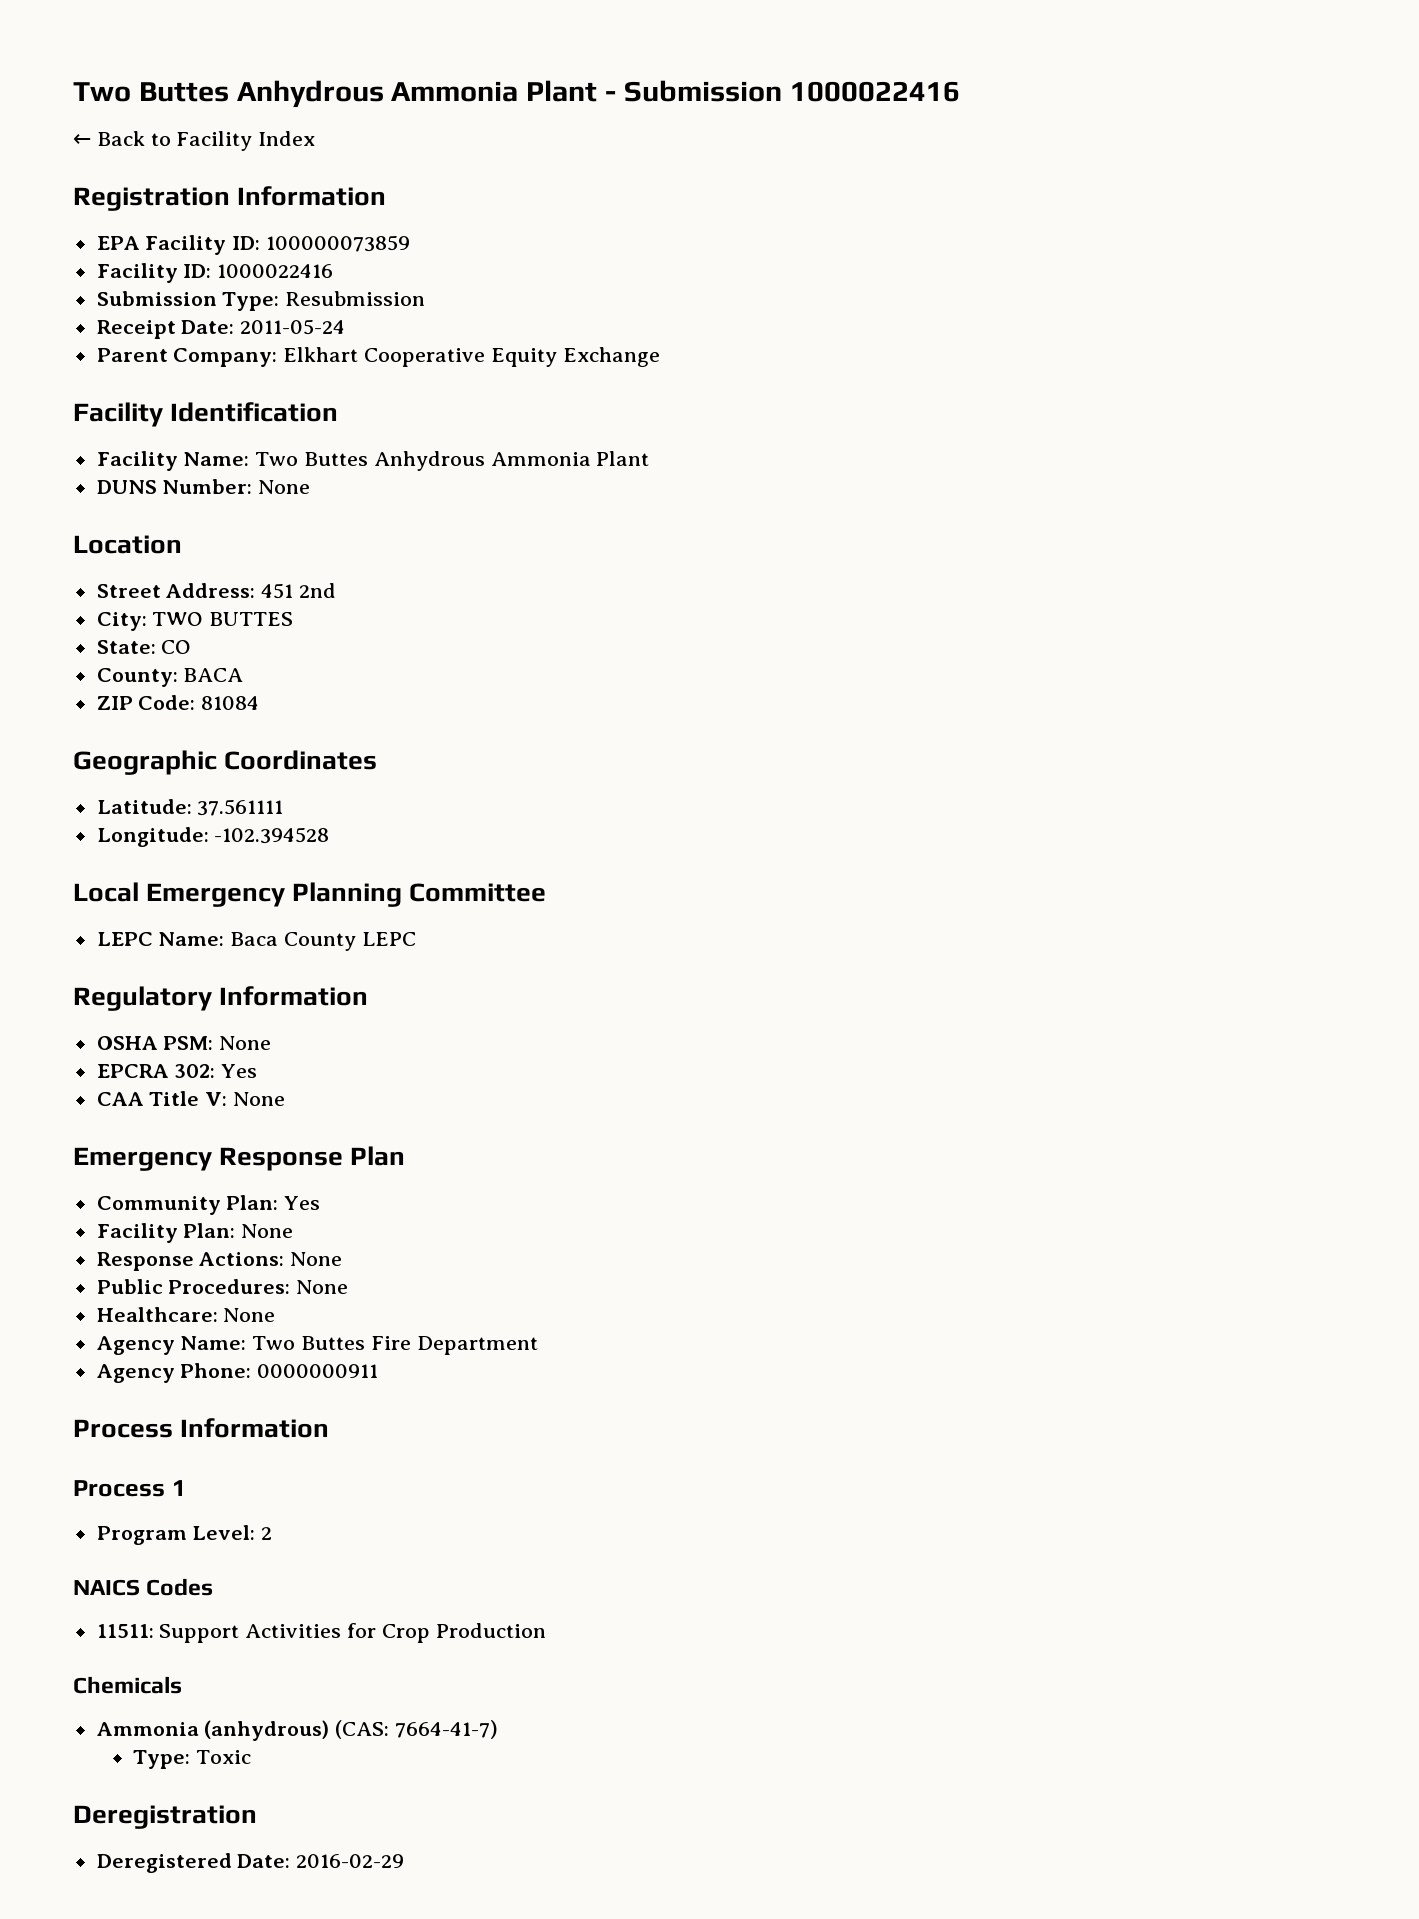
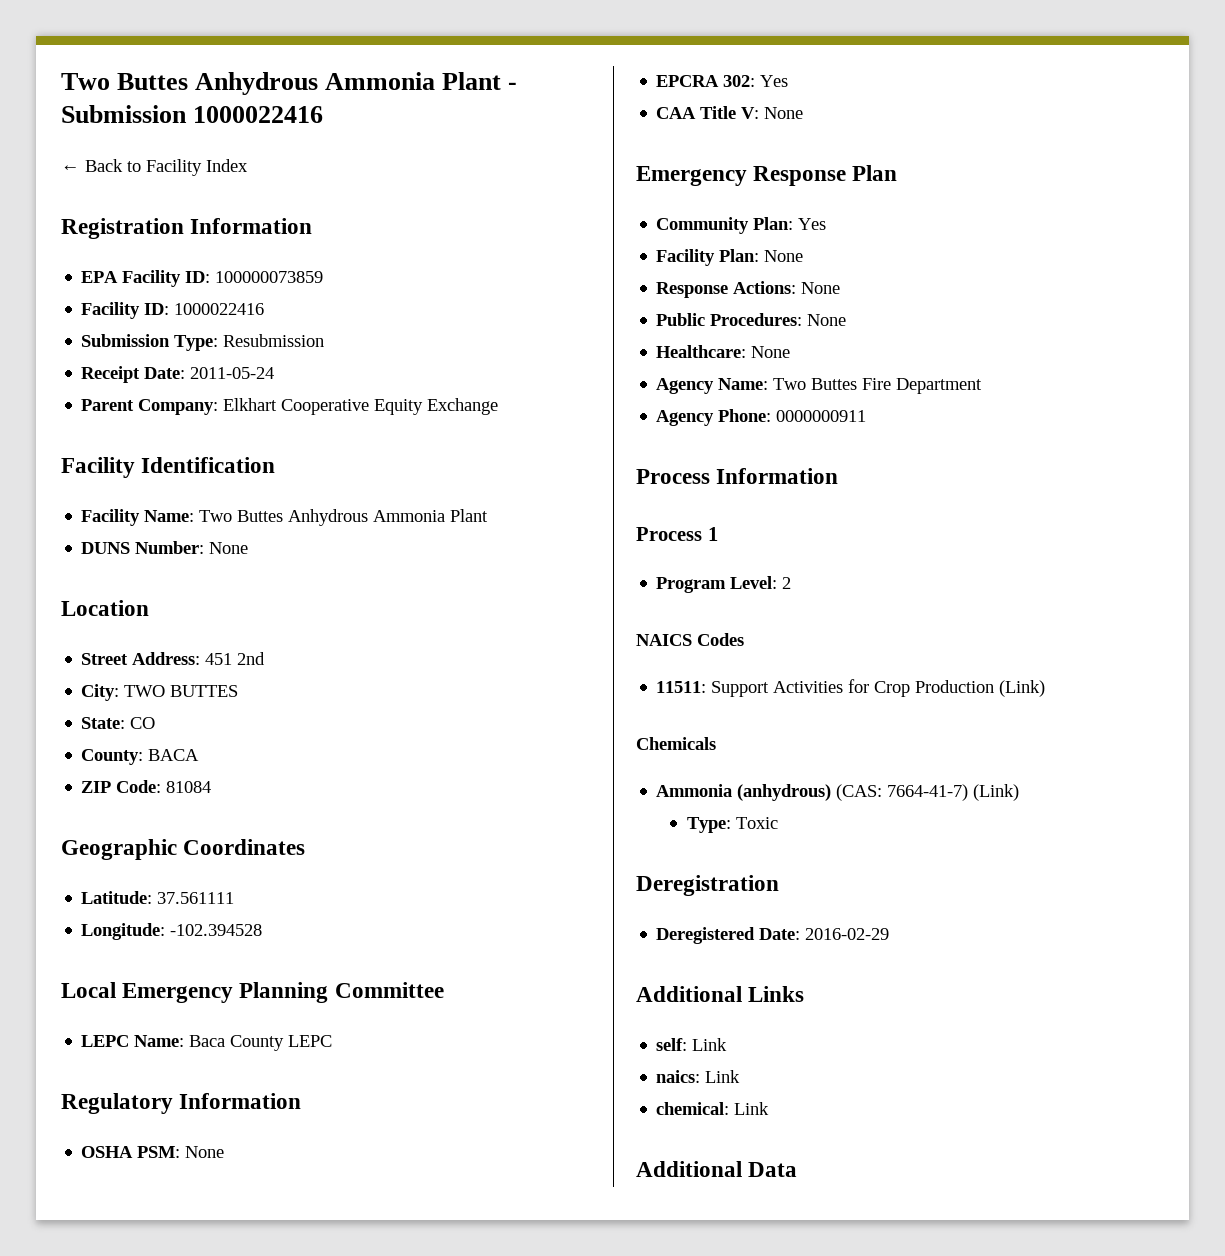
- 11511: Support Activities for Crop Production
+ 11511: Support Activities for Crop Production (Link)
- Ammonia (anhydrous) (CAS: 7664-41-7)
+ Ammonia (anhydrous) (CAS: 7664-41-7) (Link)
+ Additional Links
+ self: Link
+ naics: Link
+ chemical: Link
+ Additional Data

